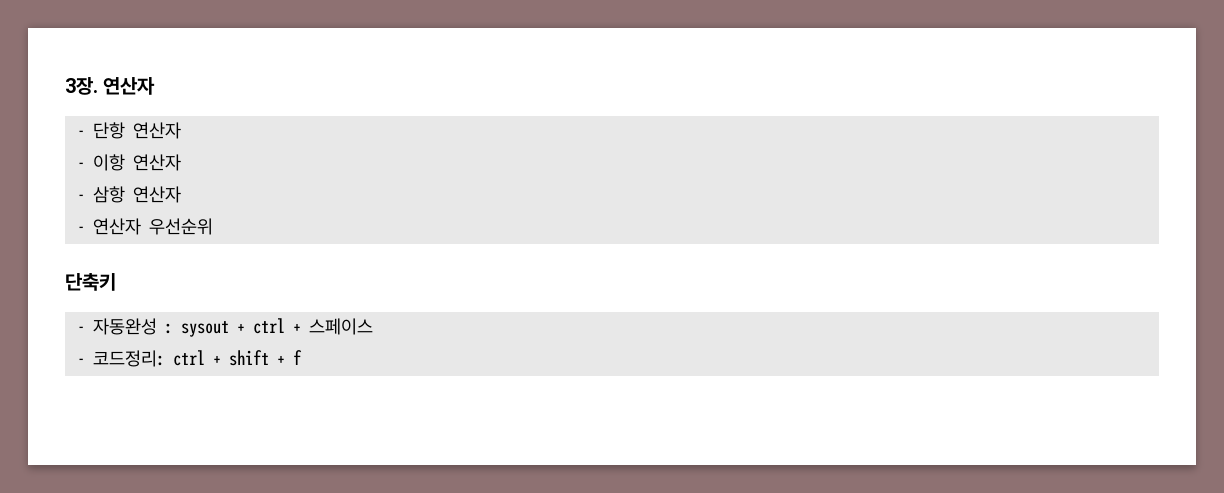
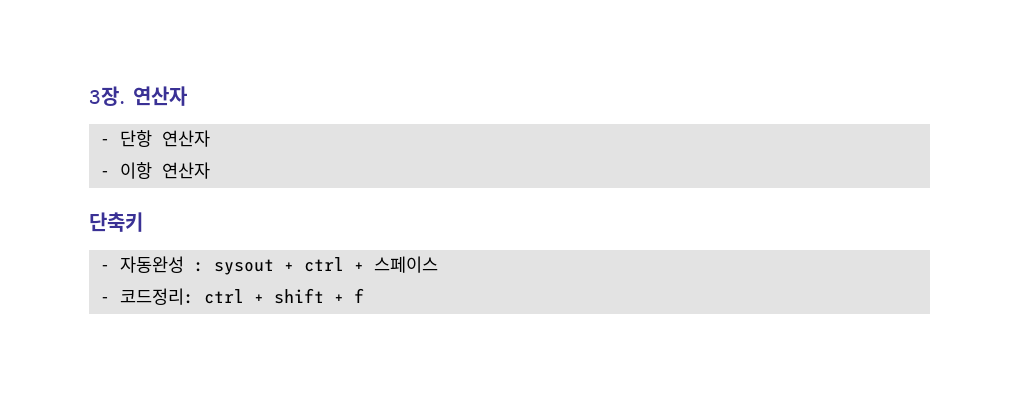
- - 삼항 연산자
- - 연산자 우선순위

